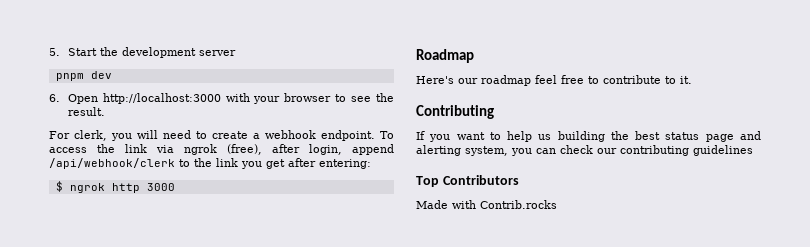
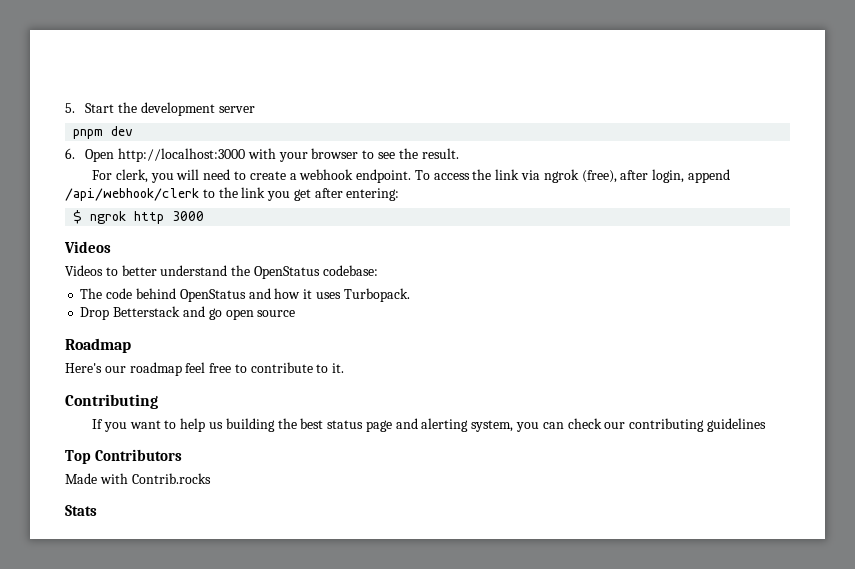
  $ ngrok http 3000
+ Videos
+ Videos to better understand the OpenStatus codebase:
+ The code behind OpenStatus and how it uses Turbopack.
+ Drop Betterstack and go open source
+ Stats

